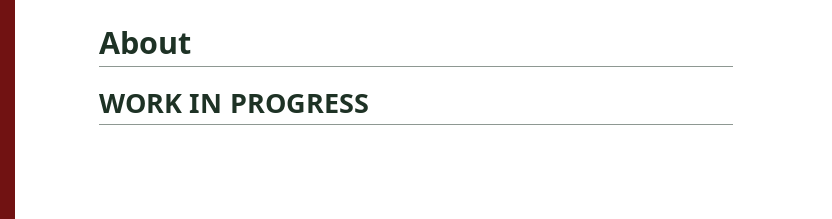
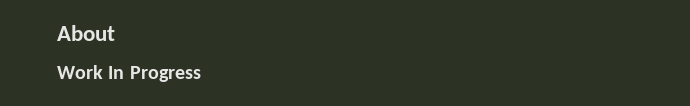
- WORK IN PROGRESS
+ Work In Progress

